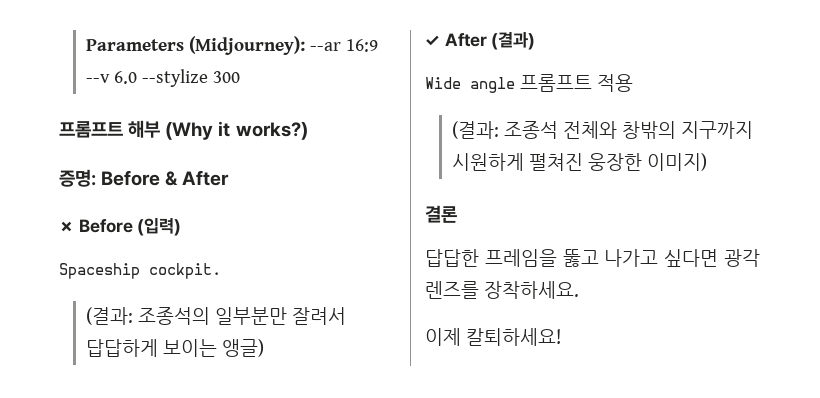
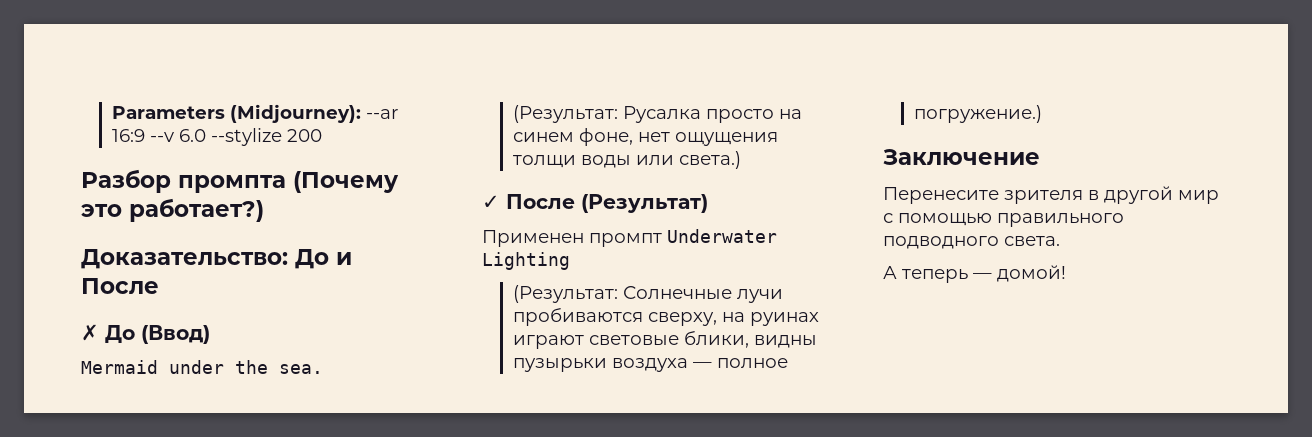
- Parameters (Midjourney): --ar 16:9 --v 6.0 --stylize 300
- 프롬프트 해부 (Why it works?)
- 증명: Before & After
- ✗ Before (입력)
- Spaceship cockpit.
- (결과: 조종석의 일부분만 잘려서 답답하게 보이는 앵글)
- ✓ After (결과)
- Wide angle 프롬프트 적용
- (결과: 조종석 전체와 창밖의 지구까지 시원하게 펼쳐진 웅장한 이미지)
- 결론
- 답답한 프레임을 뚫고 나가고 싶다면 광각 렌즈를 장착하세요.
- 이제 칼퇴하세요!
+ Parameters (Midjourney): --ar 16:9 --v 6.0 --stylize 200
+ Разбор промпта (Почему это работает?)
+ Доказательство: До и После
+ ✗ До (Ввод)
+ Mermaid under the sea.
+ (Результат: Русалка просто на синем фоне, нет ощущения толщи воды или света.)
+ ✓ После (Результат)
+ Применен промпт Underwater Lighting
+ (Результат: Солнечные лучи пробиваются сверху, на руинах играют световые блики, видны пузырьки воздуха — полное погружение.)
+ Заключение
+ Перенесите зрителя в другой мир с помощью правильного подводного света.
+ А теперь — домой!

